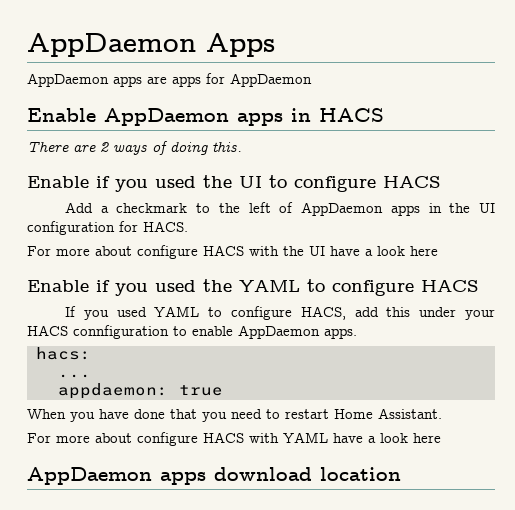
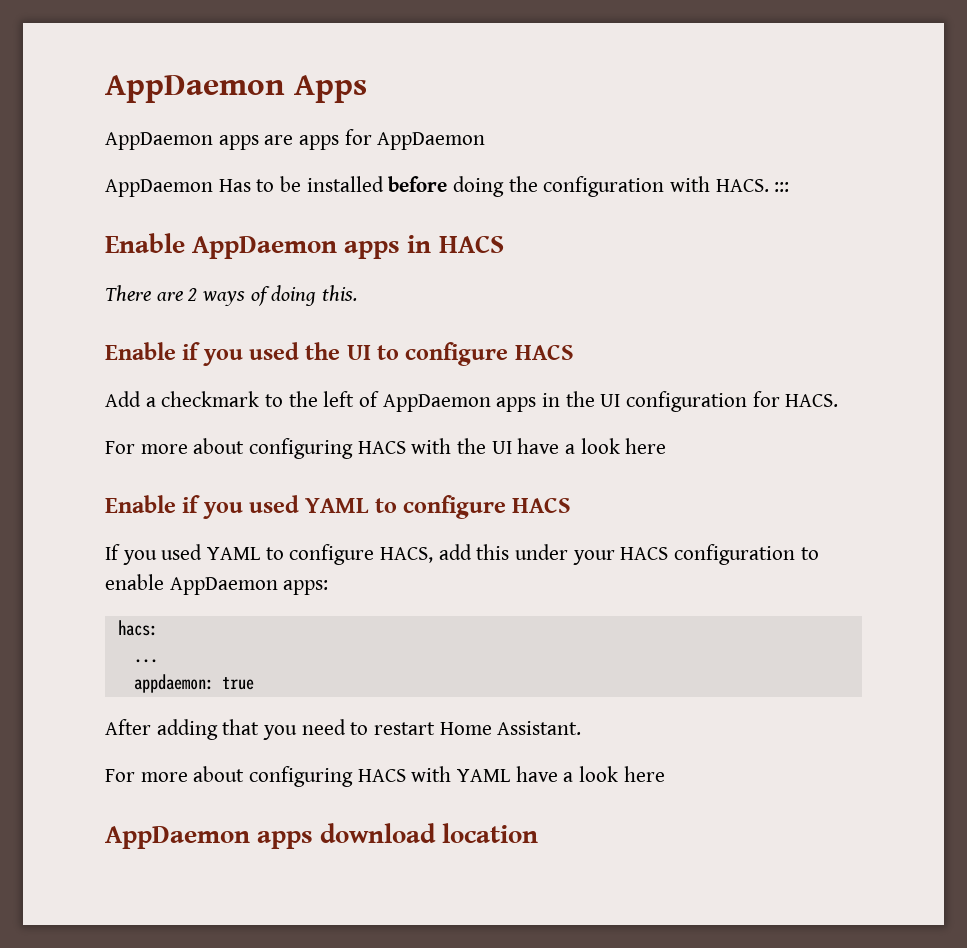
+ AppDaemon Has to be installed before doing the configuration with HACS. :::
- For more about configure HACS with the UI have a look here
+ For more about configuring HACS with the UI have a look here
- Enable if you used the YAML to configure HACS
+ Enable if you used YAML to configure HACS
- If you used YAML to configure HACS, add this under your HACS connfiguration to enable AppDaemon apps.
+ If you used YAML to configure HACS, add this under your HACS configuration to enable AppDaemon apps:
- When you have done that you need to restart Home Assistant.
+ After adding that you need to restart Home Assistant.
- For more about configure HACS with YAML have a look here
+ For more about configuring HACS with YAML have a look here

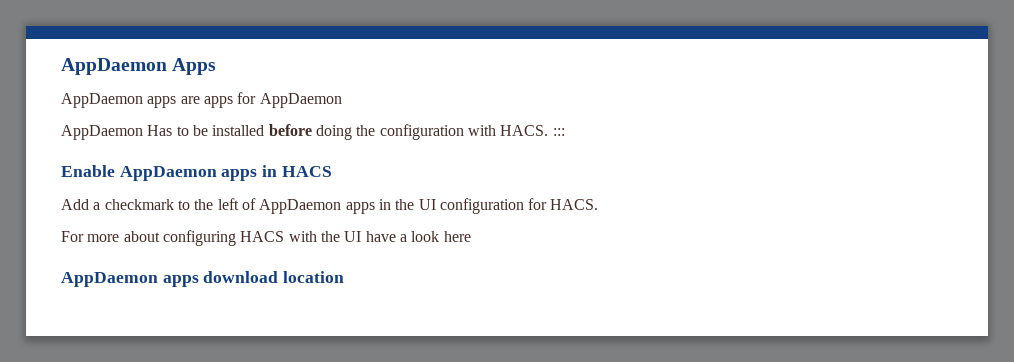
- There are 2 ways of doing this.
- Enable if you used the UI to configure HACS
- Enable if you used YAML to configure HACS
- If you used YAML to configure HACS, add this under your HACS configuration to enable AppDaemon apps:
- hacs:
- ...
- appdaemon: true
- After adding that you need to restart Home Assistant.
- For more about configuring HACS with YAML have a look here

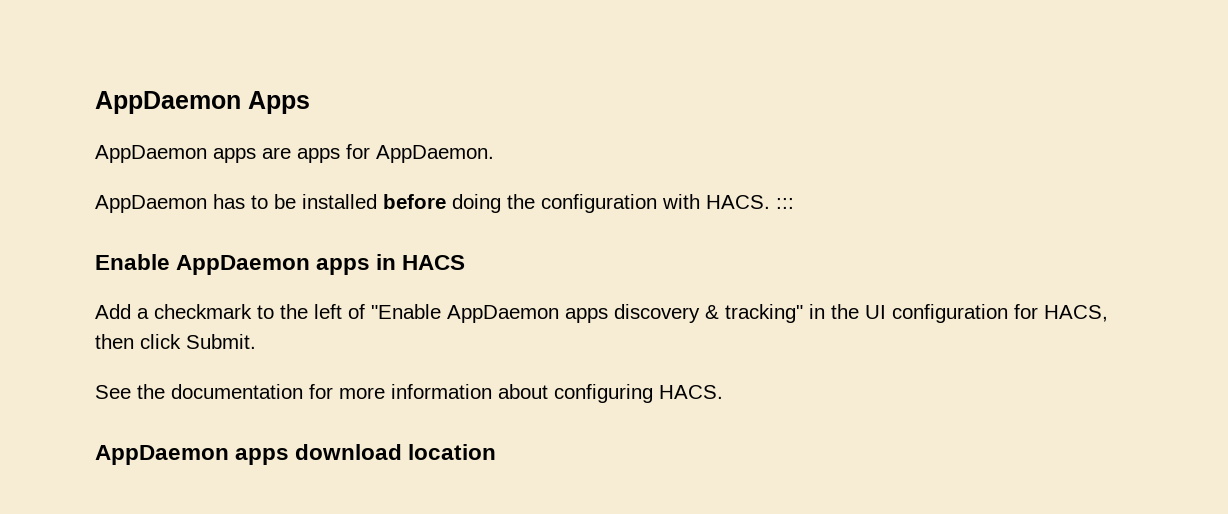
- AppDaemon apps are apps for AppDaemon
- AppDaemon Has to be installed before doing the configuration with HACS. :::
+ AppDaemon apps are apps for AppDaemon.
+ AppDaemon has to be installed before doing the configuration with HACS. :::
- Add a checkmark to the left of AppDaemon apps in the UI configuration for HACS.
- For more about configuring HACS with the UI have a look here
+ Add a checkmark to the left of "Enable AppDaemon apps discovery & tracking" in the UI configuration for HACS, then click Submit.
+ See the documentation for more information about configuring HACS.

